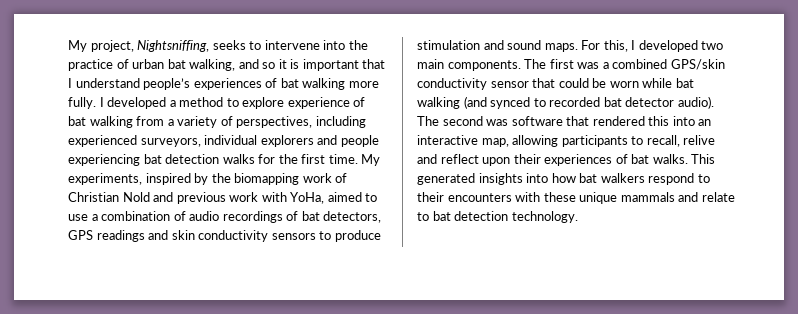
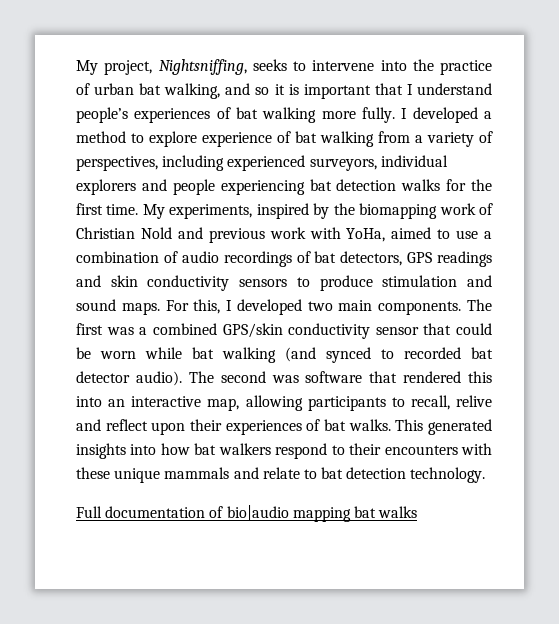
+ Full documentation of bio|audio mapping bat walks

